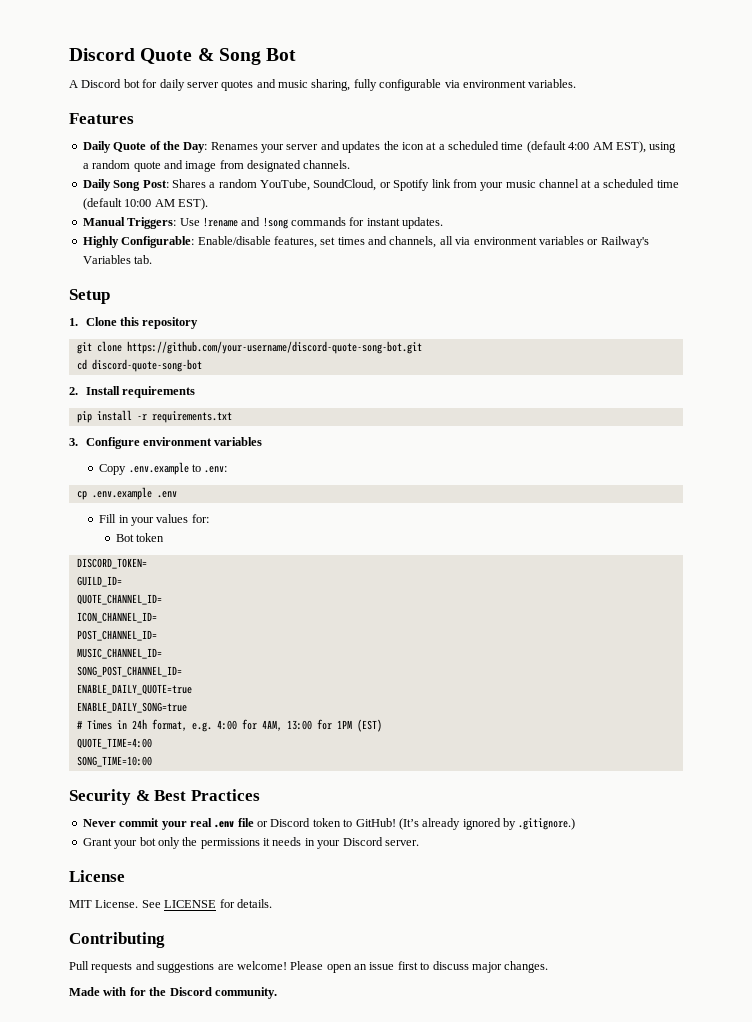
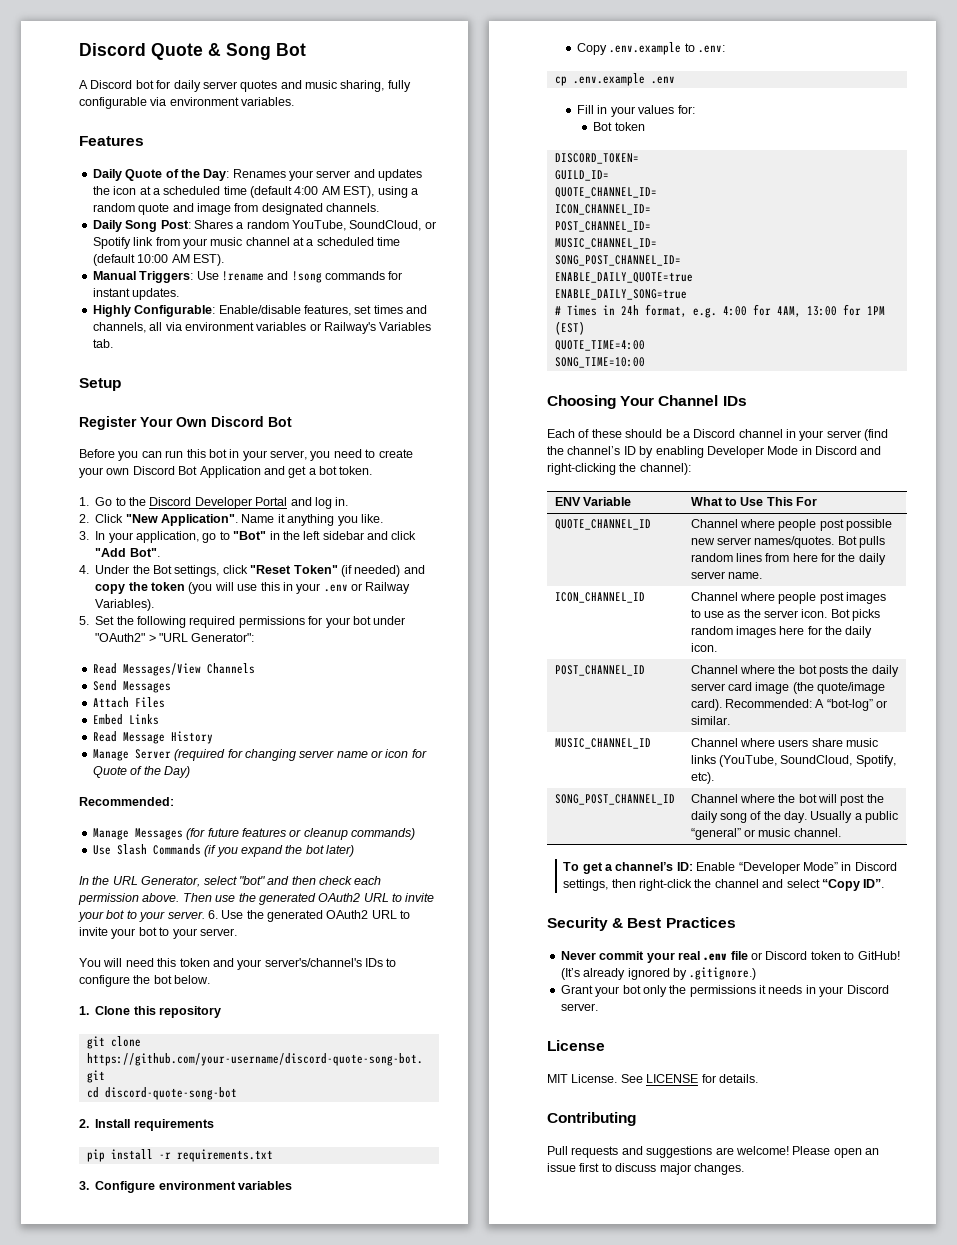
+ Register Your Own Discord Bot
+ Before you can run this bot in your server, you need to create your own Discord Bot Application and get a bot token.
+ 1. Go to the Discord Developer Portal and log in.
+ 2. Click "New Application". Name it anything you like.
+ 3. In your application, go to "Bot" in the left sidebar and click "Add Bot".
+ 4. Under the Bot settings, click "Reset Token" (if needed) and copy the token (you will use this in your .env or Railway Variables).
+ 5. Set the following required permissions for your bot under "OAuth2" > "URL Generator":
+ Read Messages/View Channels
+ Send Messages
+ Attach Files
+ Embed Links
+ Read Message History
+ Manage Server (required for changing server name or icon for Quote of the Day)
+ Recommended:
+ Manage Messages (for future features or cleanup commands)
+ Use Slash Commands (if you expand the bot later)
+ In the URL Generator, select "bot" and then check each permission above. Then use the generated OAuth2 URL to invite your bot to your server. 6. Use the generated OAuth2 URL to invite your bot to your server.
+ You will need this token and your server's/channel's IDs to configure the bot below.
+ Choosing Your Channel IDs
+ Each of these should be a Discord channel in your server (find the channel’s ID by enabling Developer Mode in Discord and right-clicking the channel):
+ ENV Variable | What to Use This For
+ QUOTE_CHANNEL_ID | Channel where people post possible new server names/quotes. Bot pulls random lines from here for the daily server name.
+ ICON_CHANNEL_ID | Channel where people post images to use as the server icon. Bot picks random images here for the daily icon.
+ POST_CHANNEL_ID | Channel where the bot posts the daily server card image (the quote/image card). Recommended: A “bot-log” or similar.
+ MUSIC_CHANNEL_ID | Channel where users share music links (YouTube, SoundCloud, Spotify, etc).
+ SONG_POST_CHANNEL_ID | Channel where the bot will post the daily song of the day. Usually a public “general” or music channel.
+ To get a channel’s ID: Enable “Developer Mode” in Discord settings, then right-click the channel and select “Copy ID”.
- Made with for the Discord community.

